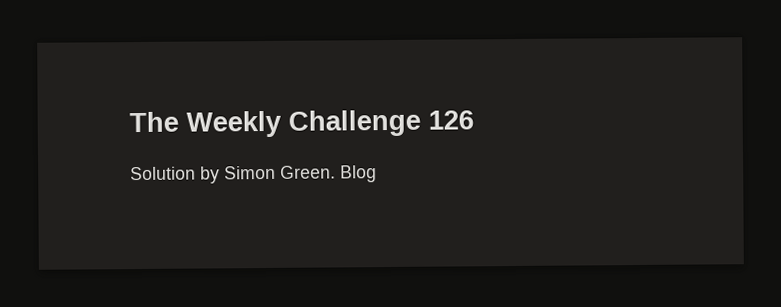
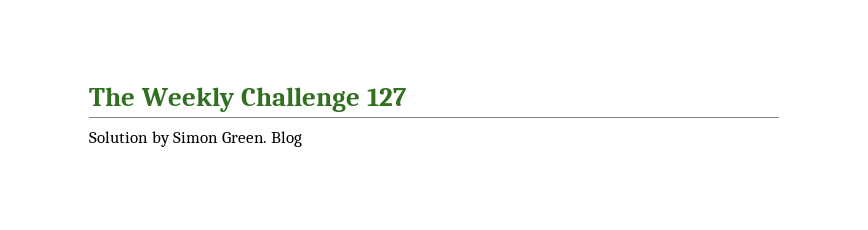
- The Weekly Challenge 126
+ The Weekly Challenge 127

